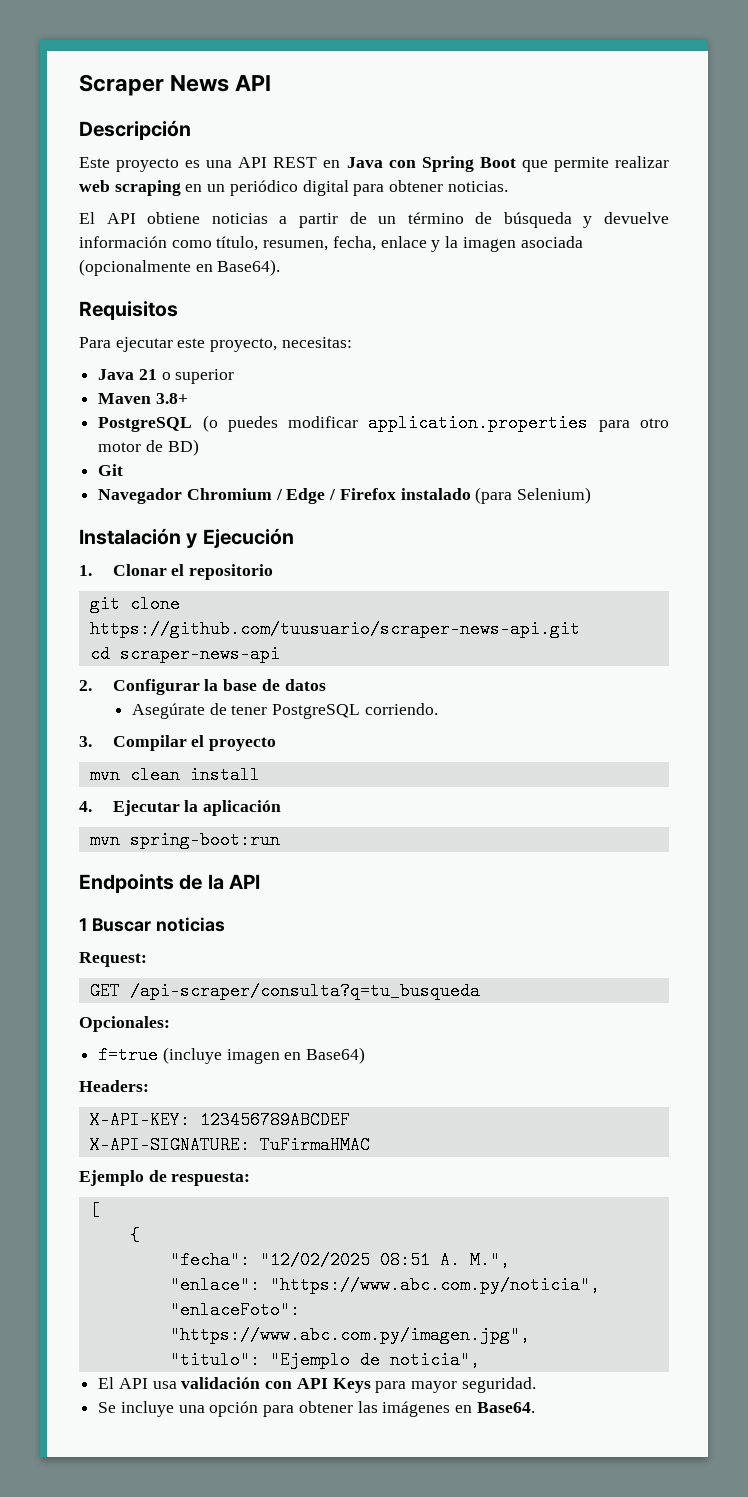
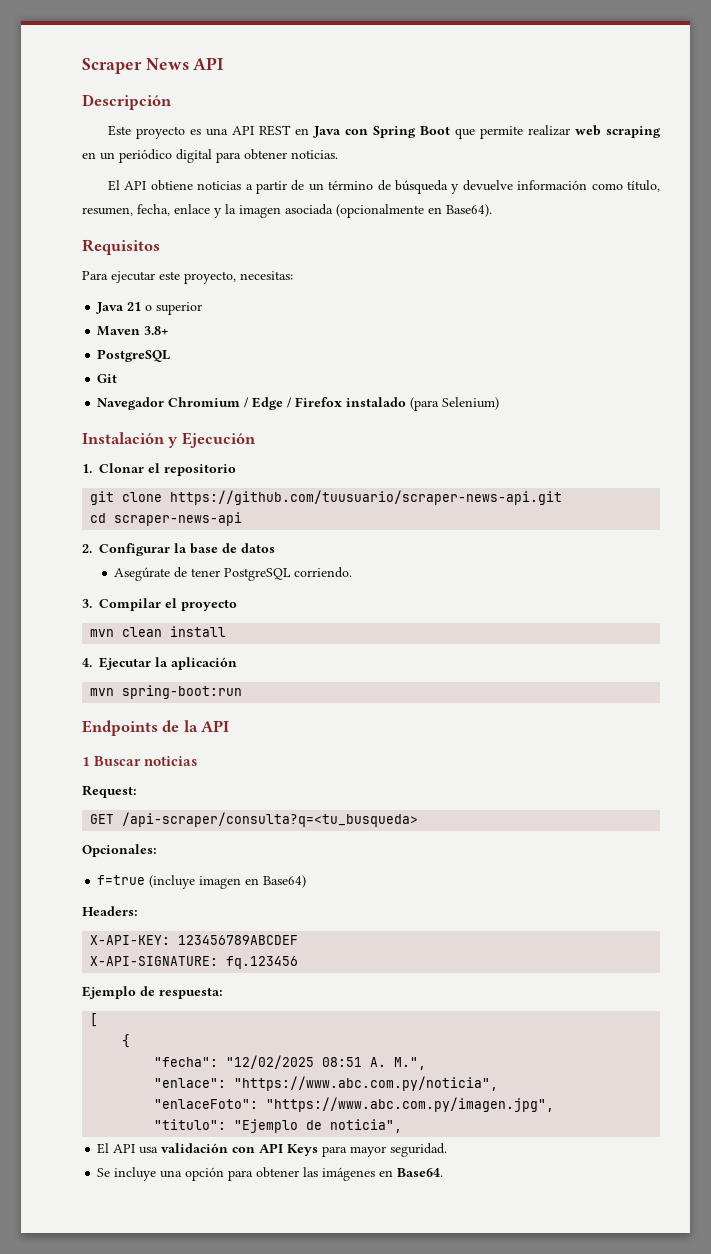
  Maven 3.8+
- PostgreSQL (o puedes modificar application.properties para otro motor de BD)
+ PostgreSQL
- GET /api-scraper/consulta?q=tu_busqueda
+ GET /api-scraper/consulta?q=<tu_busqueda>
- X-API-SIGNATURE: TuFirmaHMAC
+ X-API-SIGNATURE: fq.123456

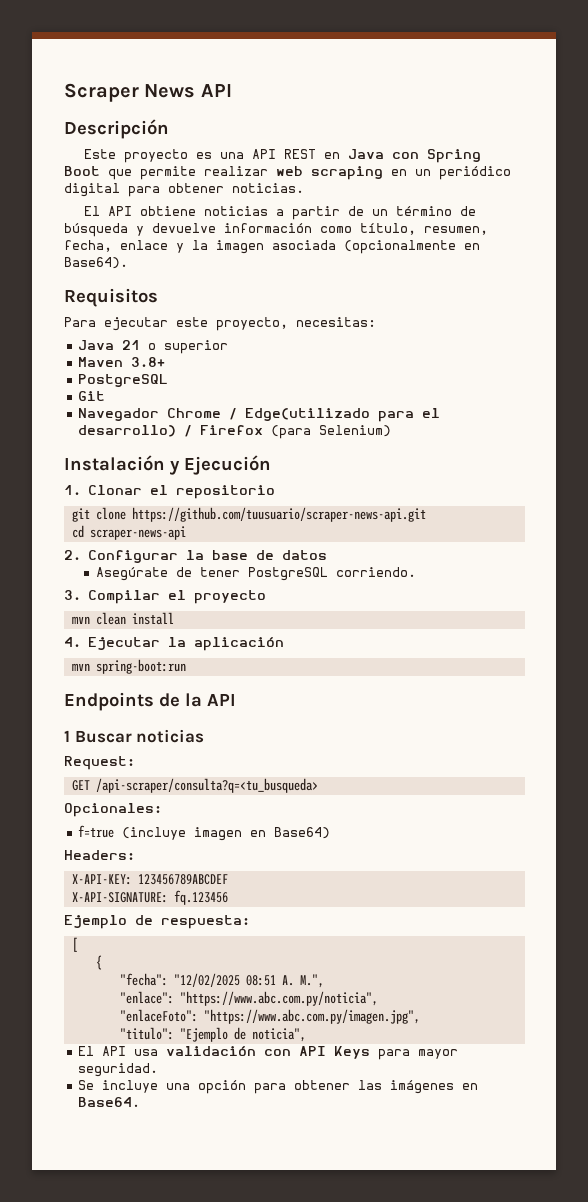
- Navegador Chromium / Edge / Firefox instalado (para Selenium)
+ Navegador Chrome / Edge(utilizado para el desarrollo) / Firefox (para Selenium)

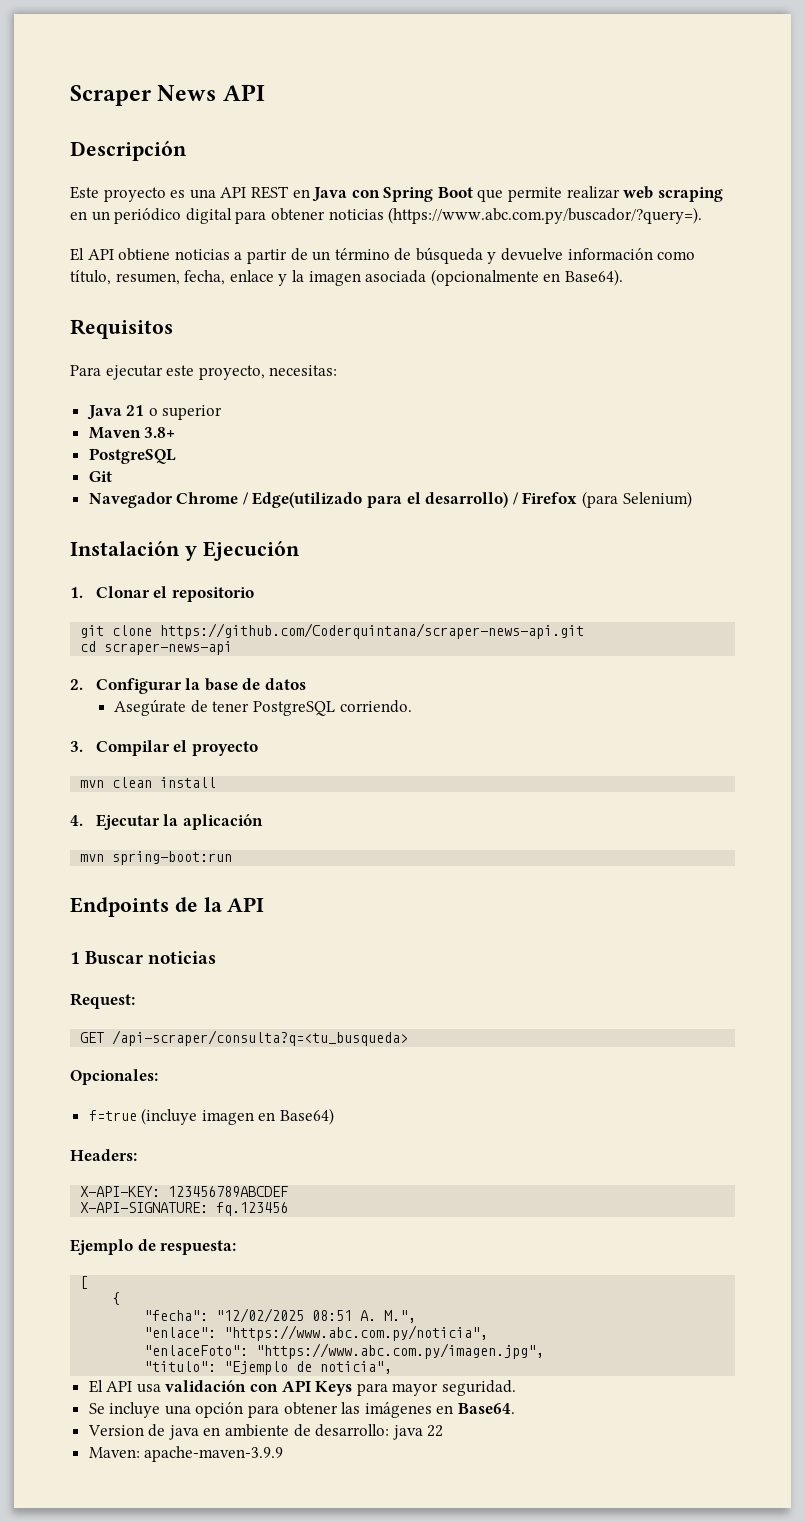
- Este proyecto es una API REST en Java con Spring Boot que permite realizar web scraping en un periódico digital para obtener noticias.
+ Este proyecto es una API REST en Java con Spring Boot que permite realizar web scraping en un periódico digital para obtener noticias (https://www.abc.com.py/buscador/?query=).
- git clone https://github.com/tuusuario/scraper-news-api.git
+ git clone https://github.com/Coderquintana/scraper-news-api.git
+ Version de java en ambiente de desarrollo: java 22
+ Maven: apache-maven-3.9.9

